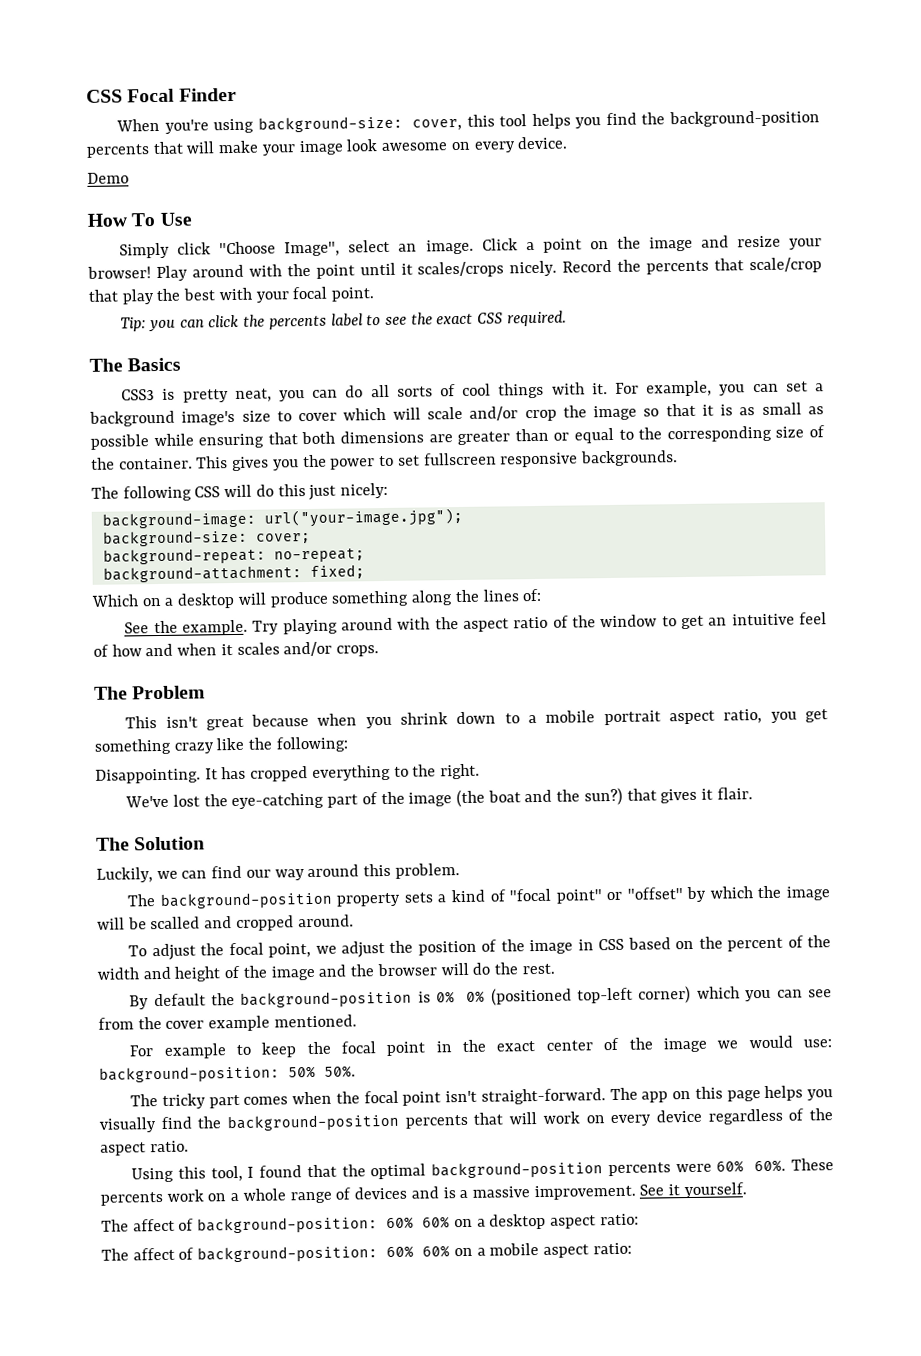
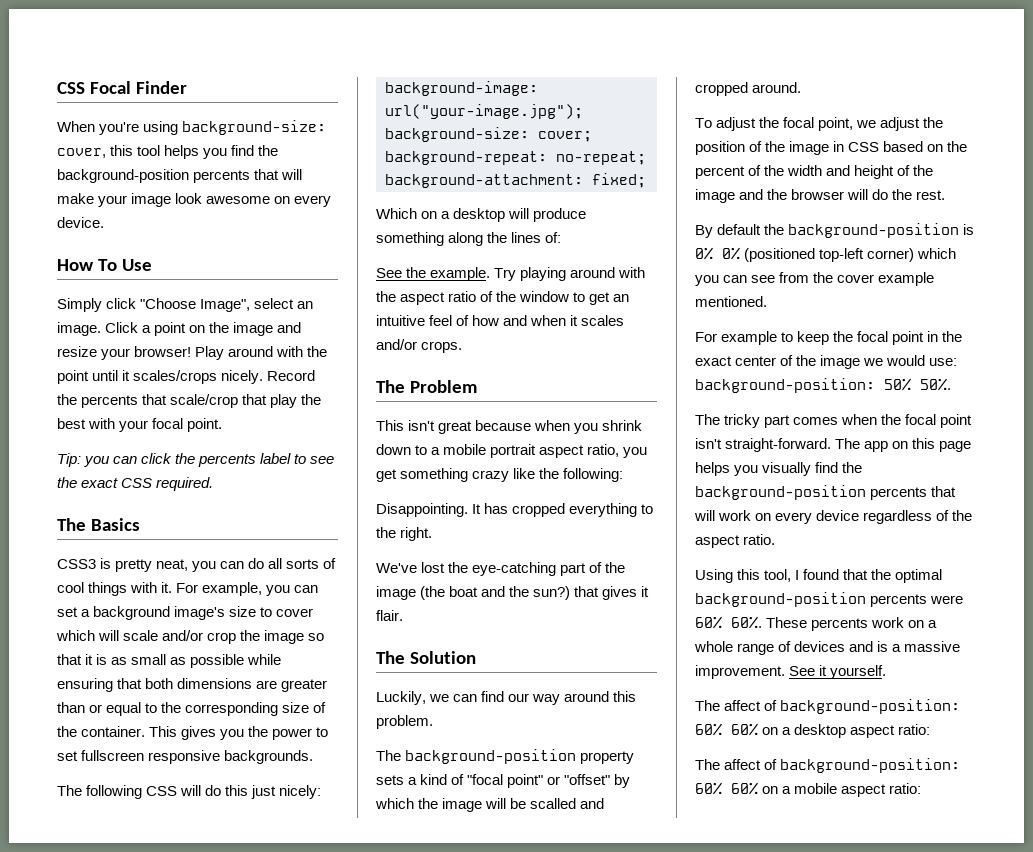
- Demo

